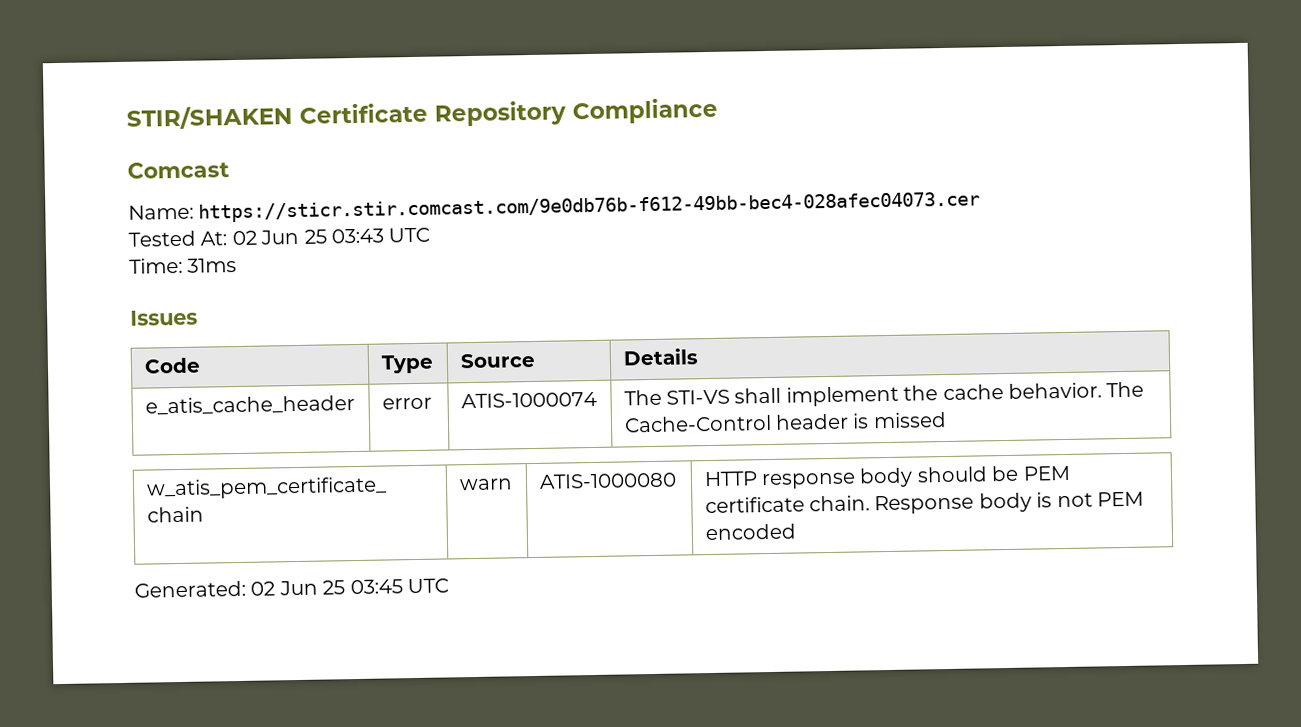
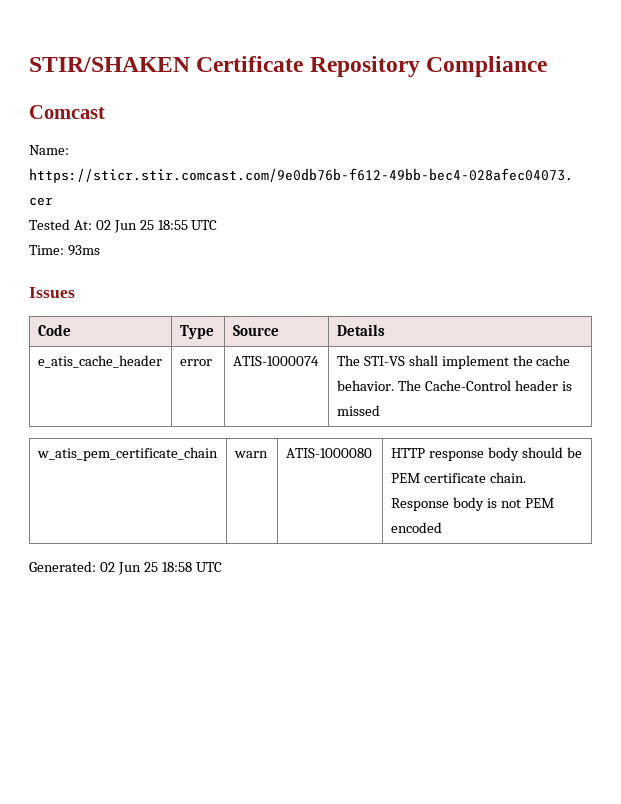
- Tested At: 02 Jun 25 03:43 UTC
+ Tested At: 02 Jun 25 18:55 UTC
- Time: 31ms
+ Time: 93ms
- Generated: 02 Jun 25 03:45 UTC
+ Generated: 02 Jun 25 18:58 UTC

